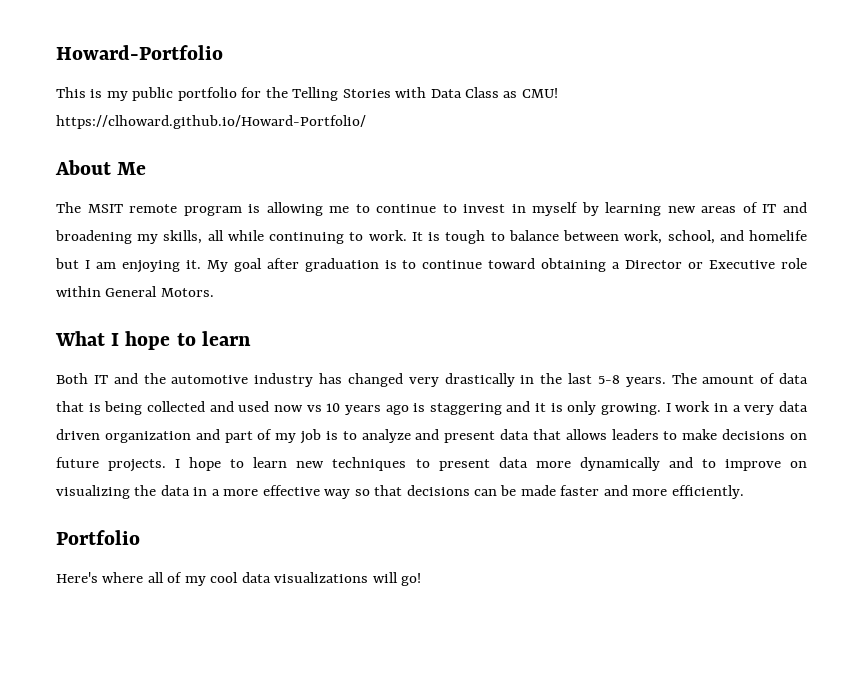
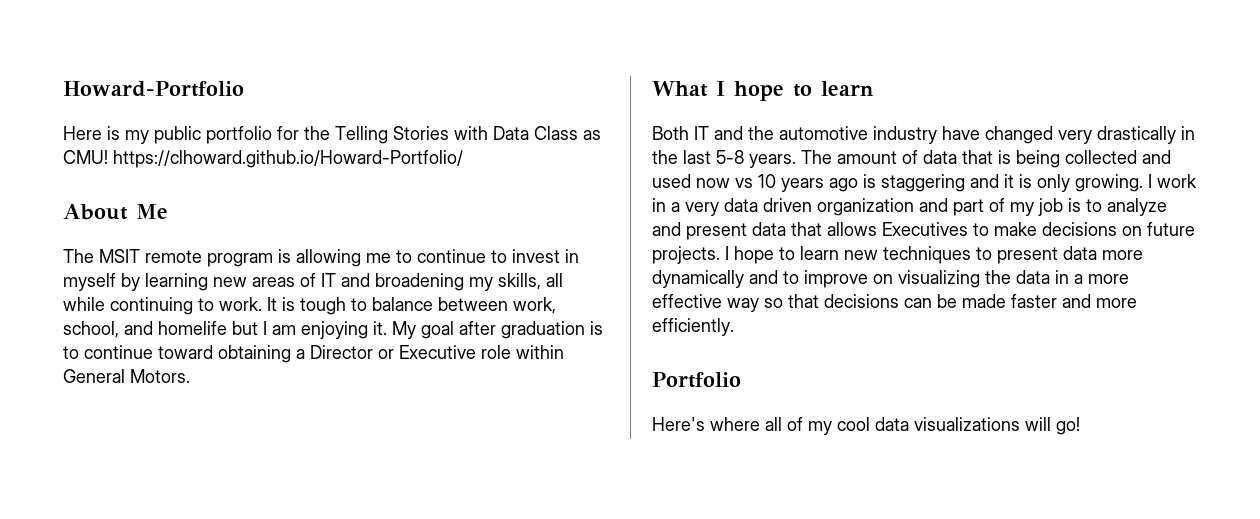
- This is my public portfolio for the Telling Stories with Data Class as CMU! https://clhoward.github.io/Howard-Portfolio/
+ Here is my public portfolio for the Telling Stories with Data Class as CMU! https://clhoward.github.io/Howard-Portfolio/
- Both IT and the automotive industry has changed very drastically in the last 5-8 years.
+ Both IT and the automotive industry have changed very drastically in the last 5-8 years.
- I work in a very data driven organization and part of my job is to analyze and present data that allows leaders to make decisions on future projects.
+ I work in a very data driven organization and part of my job is to analyze and present data that allows Executives to make decisions on future projects.

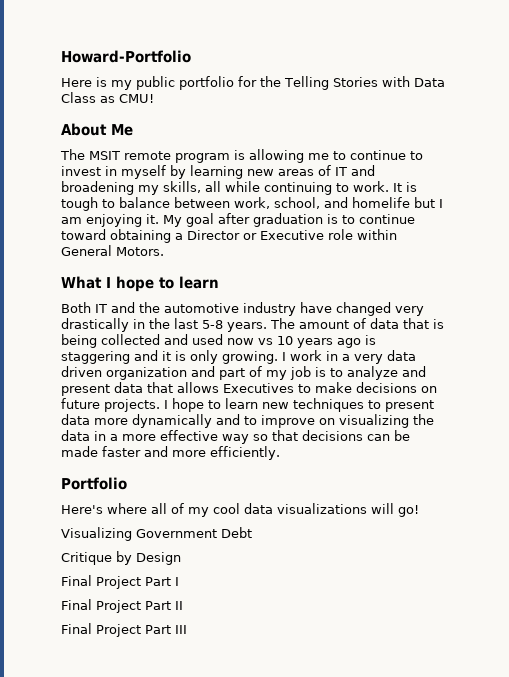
- Here is my public portfolio for the Telling Stories with Data Class as CMU! https://clhoward.github.io/Howard-Portfolio/
+ Here is my public portfolio for the Telling Stories with Data Class as CMU!
+ Visualizing Government Debt
+ Critique by Design
+ Final Project Part I
+ Final Project Part II
+ Final Project Part III

